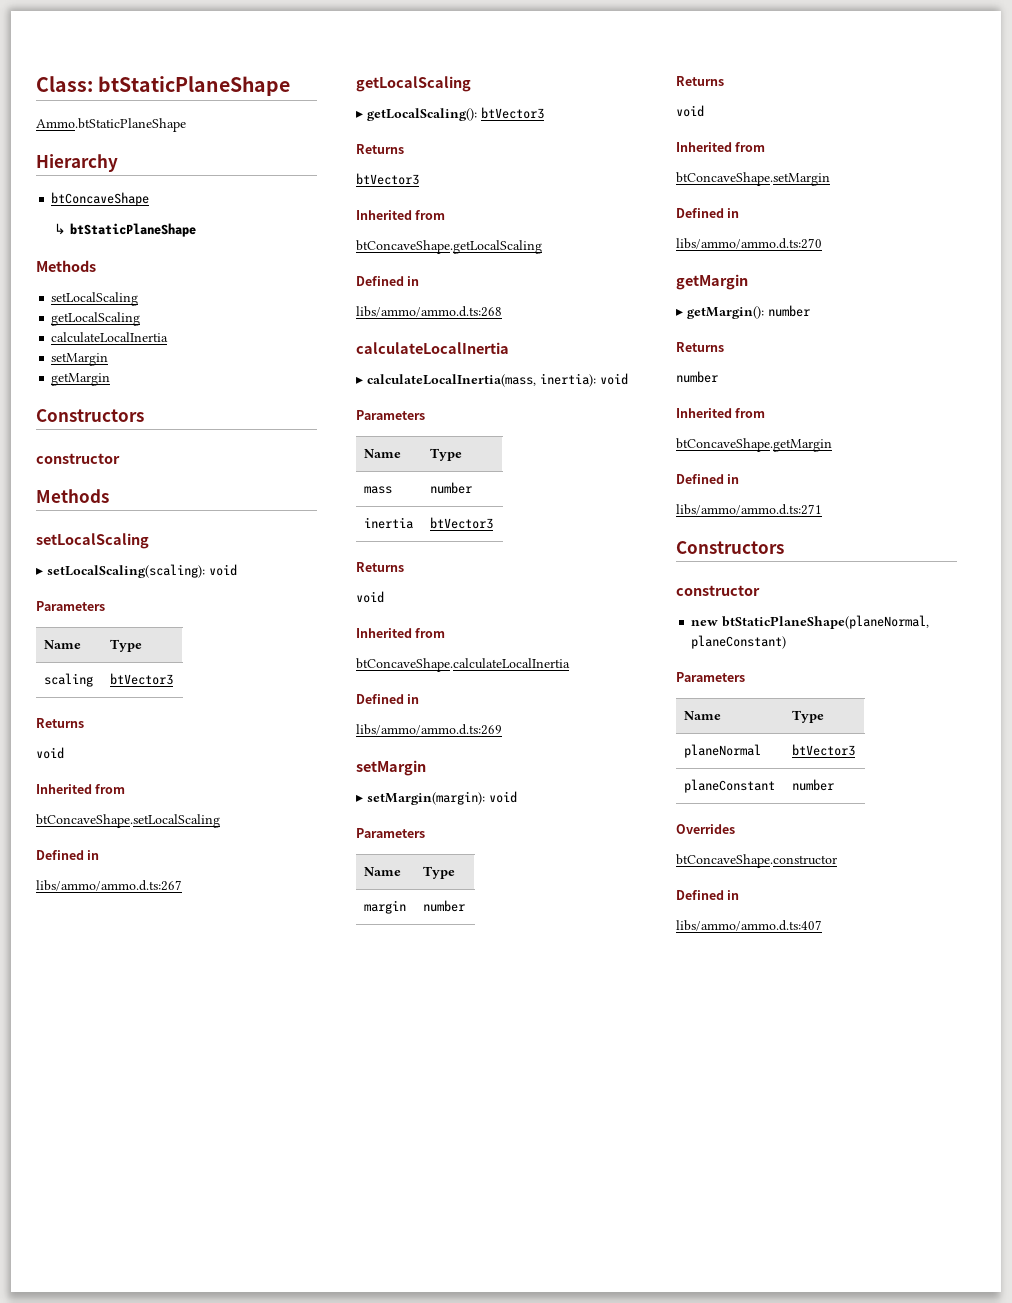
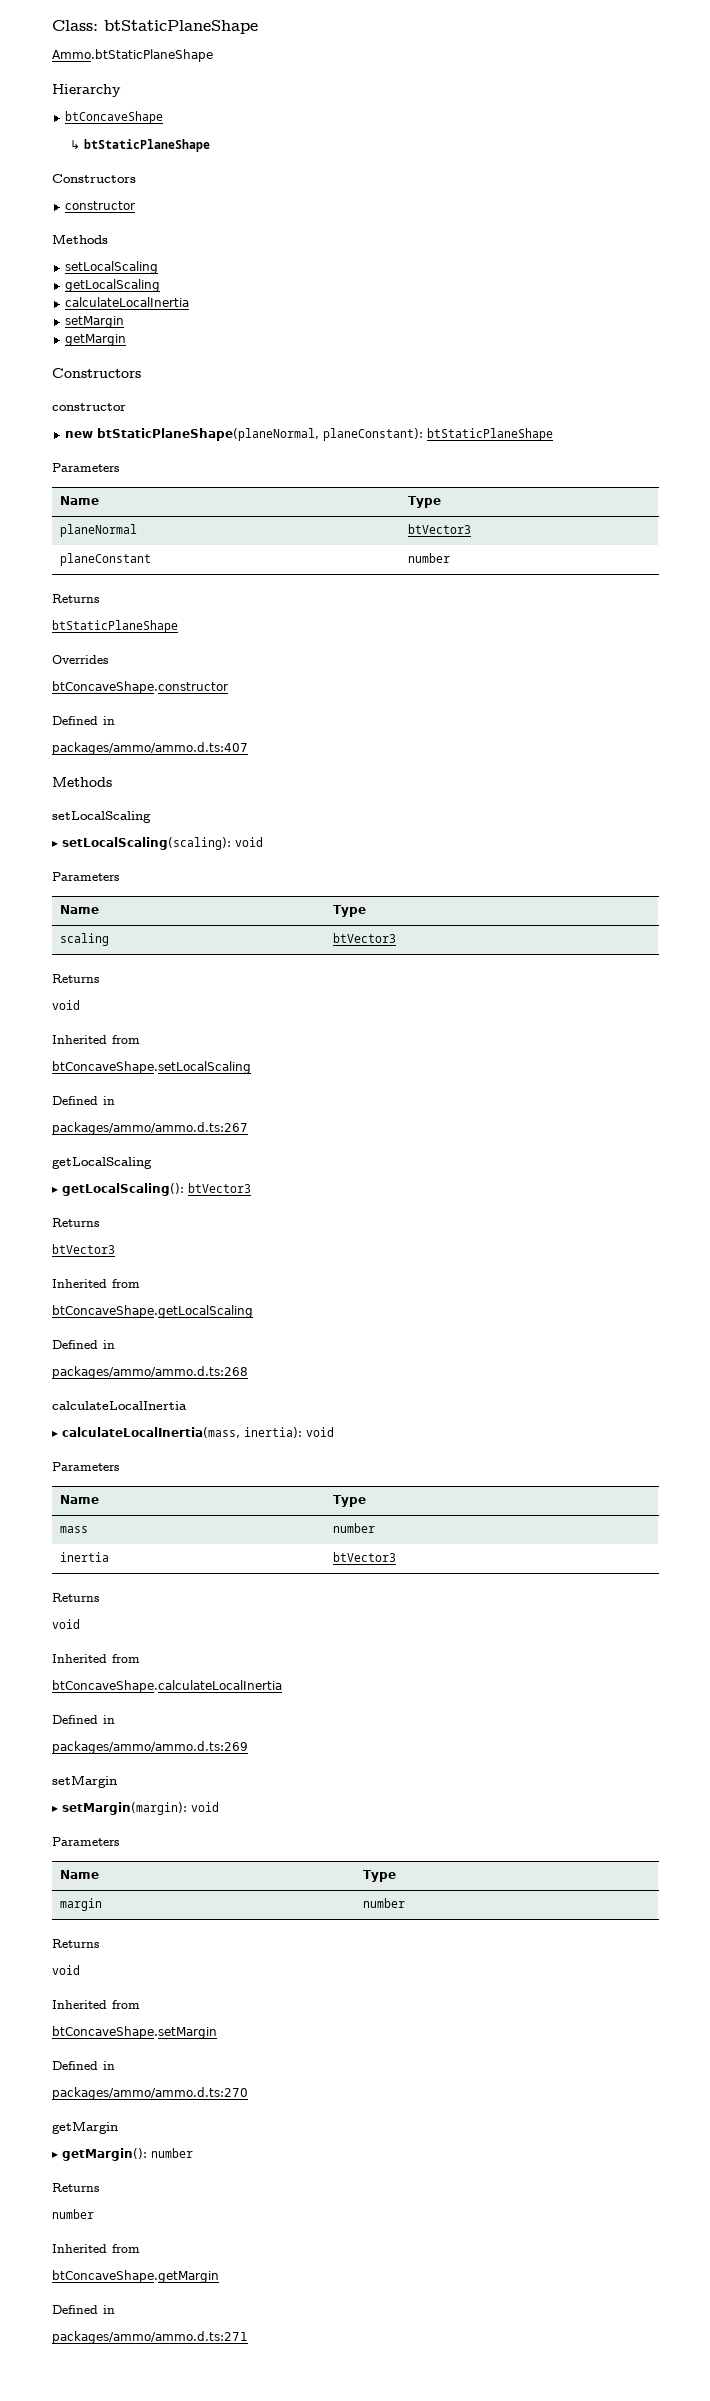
  ↳ btStaticPlaneShape
+ Constructors
+ constructor
+ new btStaticPlaneShape(planeNormal, planeConstant): btStaticPlaneShape
+ Parameters
+ Name | Type
+ planeNormal | btVector3
+ planeConstant | number
+ Returns
+ btStaticPlaneShape
+ Overrides
+ btConcaveShape.constructor
+ Defined in
+ packages/ammo/ammo.d.ts:407
- libs/ammo/ammo.d.ts:267
+ packages/ammo/ammo.d.ts:267
- libs/ammo/ammo.d.ts:268
+ packages/ammo/ammo.d.ts:268
- libs/ammo/ammo.d.ts:269
+ packages/ammo/ammo.d.ts:269
- libs/ammo/ammo.d.ts:270
+ packages/ammo/ammo.d.ts:270
- libs/ammo/ammo.d.ts:271
- Constructors
- constructor
- new btStaticPlaneShape(planeNormal, planeConstant)
- Parameters
- Name | Type
- planeNormal | btVector3
- planeConstant | number
- Overrides
- btConcaveShape.constructor
- Defined in
- libs/ammo/ammo.d.ts:407
+ packages/ammo/ammo.d.ts:271

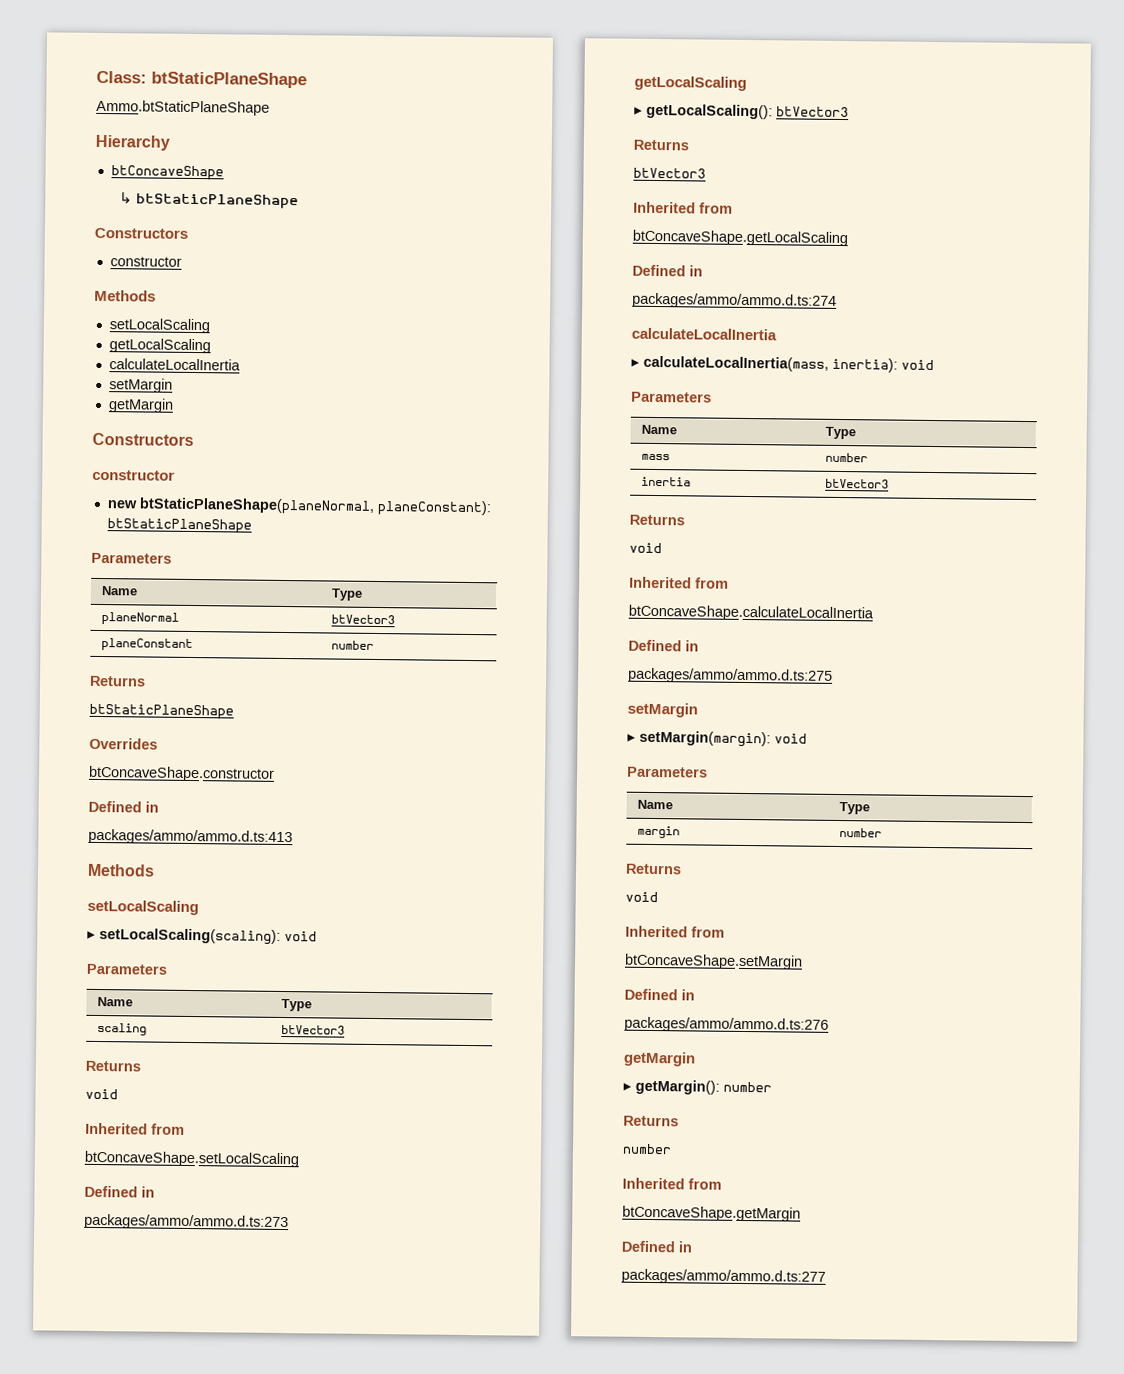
- packages/ammo/ammo.d.ts:407
+ packages/ammo/ammo.d.ts:413
- packages/ammo/ammo.d.ts:267
+ packages/ammo/ammo.d.ts:273
- packages/ammo/ammo.d.ts:268
+ packages/ammo/ammo.d.ts:274
- packages/ammo/ammo.d.ts:269
+ packages/ammo/ammo.d.ts:275
- packages/ammo/ammo.d.ts:270
+ packages/ammo/ammo.d.ts:276
- packages/ammo/ammo.d.ts:271
+ packages/ammo/ammo.d.ts:277

